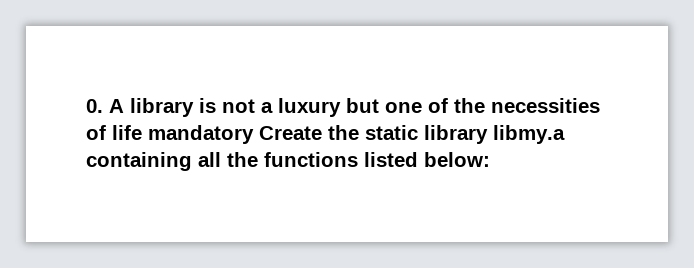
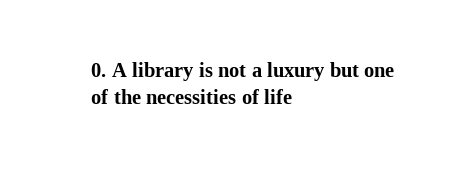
- 0. A library is not a luxury but one of the necessities of life mandatory Create the static library libmy.a containing all the functions listed below:
+ 0. A library is not a luxury but one of the necessities of life

